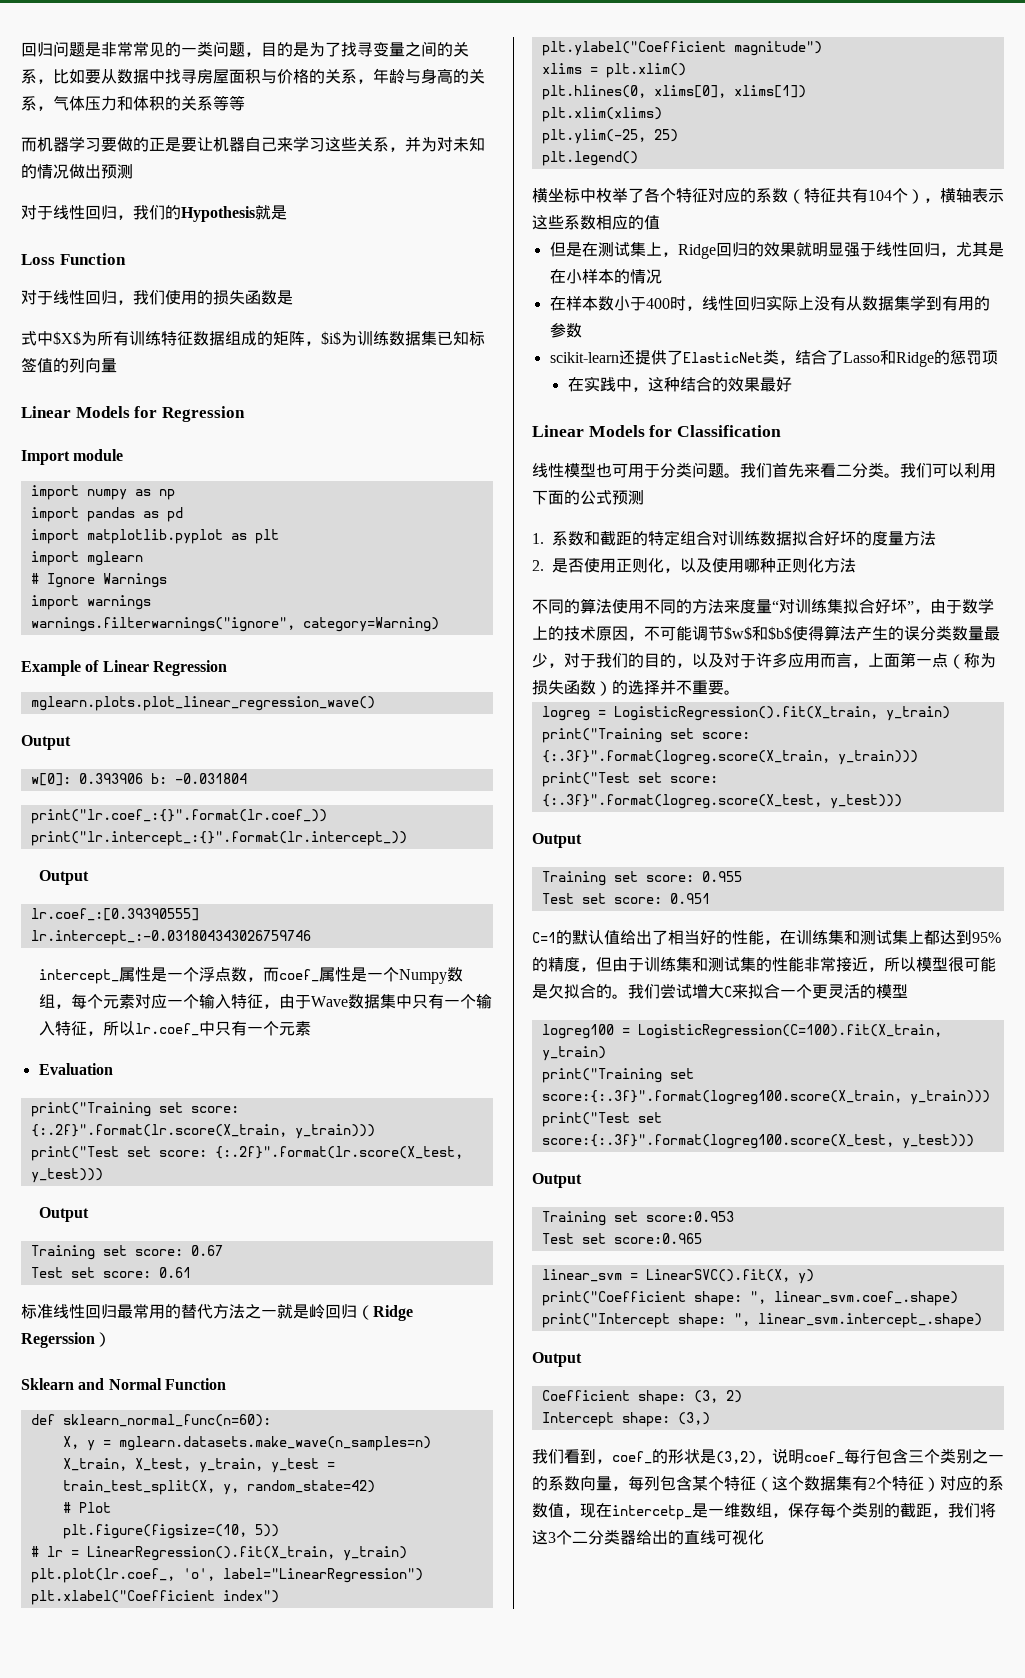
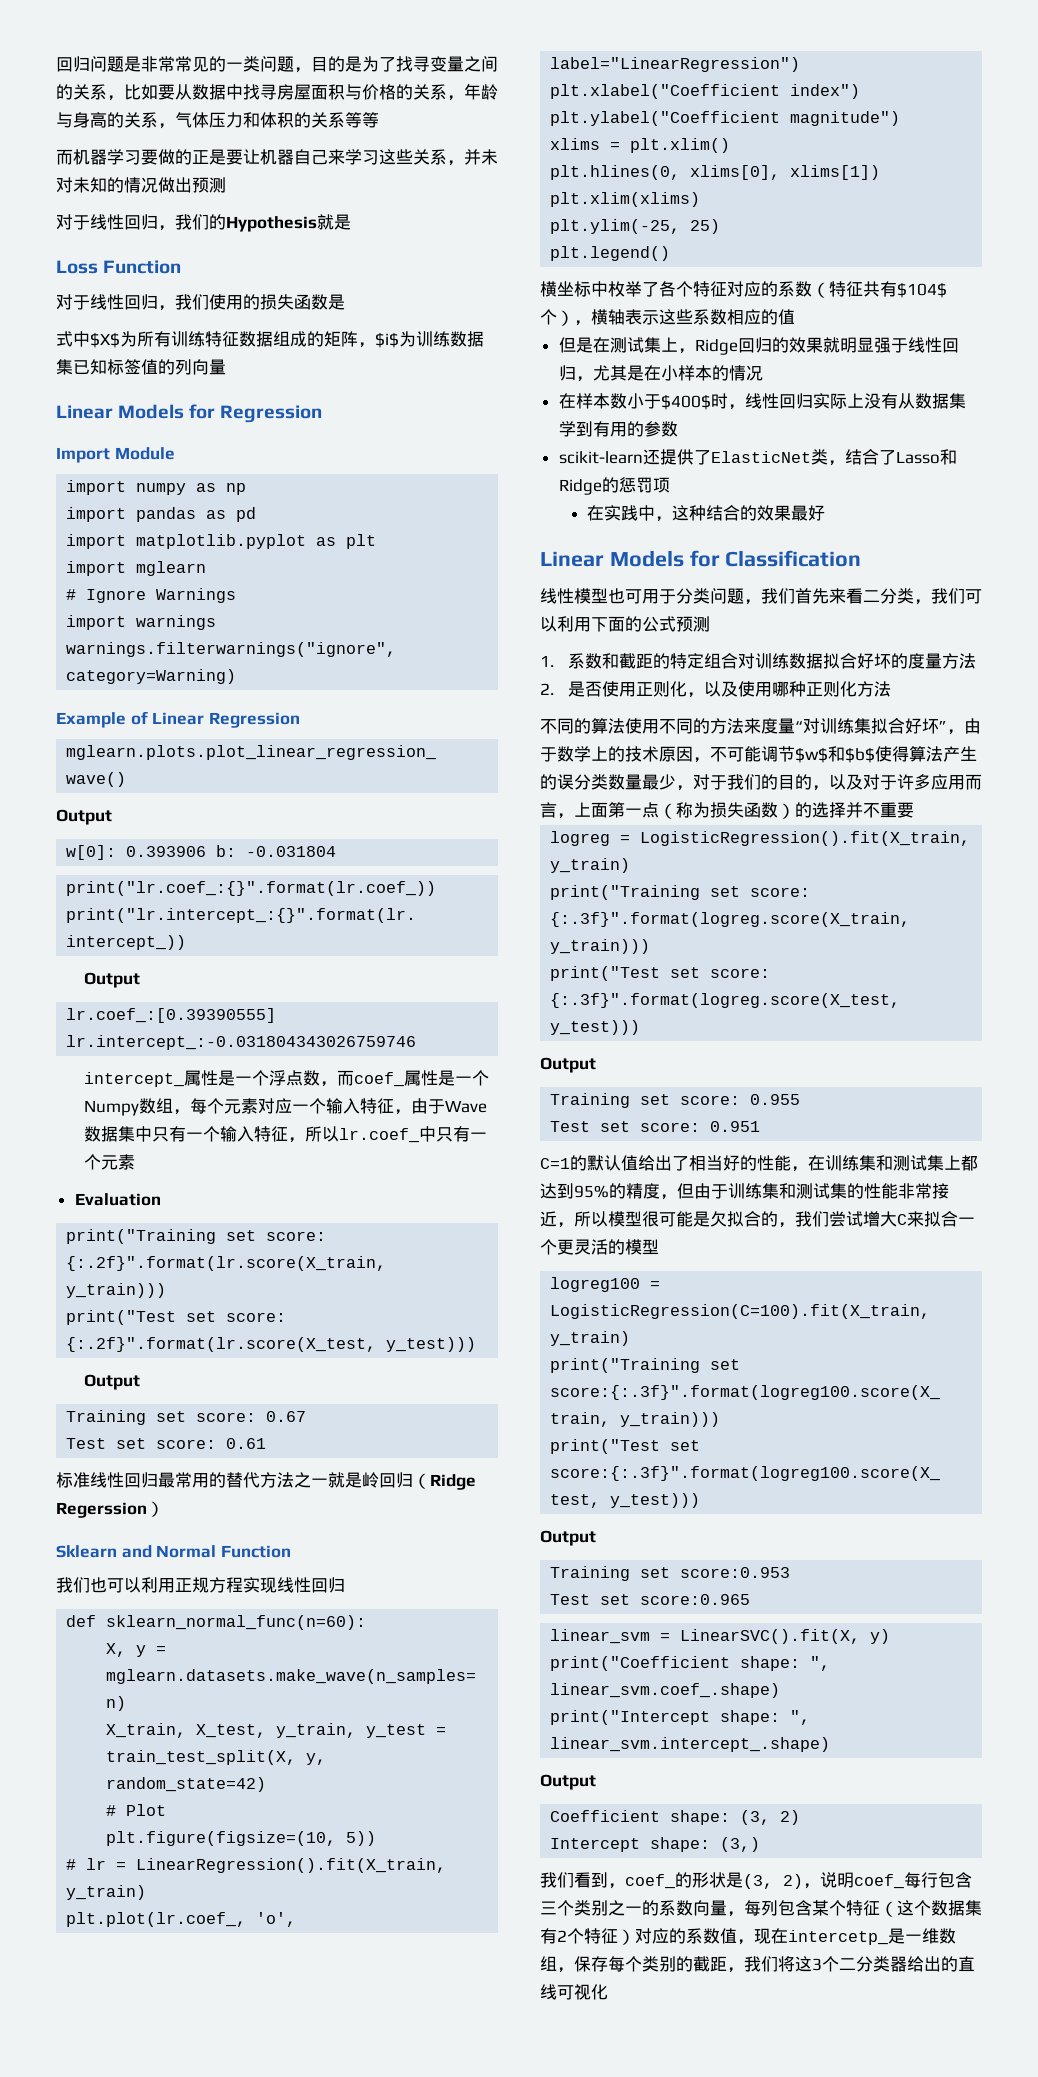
- 而机器学习要做的正是要让机器自己来学习这些关系，并为对未知的情况做出预测
+ 而机器学习要做的正是要让机器自己来学习这些关系，并未对未知的情况做出预测
- Import module
+ Import Module
+ 我们也可以利用正规方程实现线性回归
- 横坐标中枚举了各个特征对应的系数（特征共有104个），横轴表示这些系数相应的值
+ 横坐标中枚举了各个特征对应的系数（特征共有$104$个），横轴表示这些系数相应的值
- 在样本数小于400时，线性回归实际上没有从数据集学到有用的参数
+ 在样本数小于$400$时，线性回归实际上没有从数据集学到有用的参数
- 线性模型也可用于分类问题。我们首先来看二分类。我们可以利用下面的公式预测
+ 线性模型也可用于分类问题，我们首先来看二分类，我们可以利用下面的公式预测
- 不同的算法使用不同的方法来度量“对训练集拟合好坏”，由于数学上的技术原因，不可能调节$w$和$b$使得算法产生的误分类数量最少，对于我们的目的，以及对于许多应用而言，上面第一点（称为损失函数）的选择并不重要。
+ 不同的算法使用不同的方法来度量“对训练集拟合好坏”，由于数学上的技术原因，不可能调节$w$和$b$使得算法产生的误分类数量最少，对于我们的目的，以及对于许多应用而言，上面第一点（称为损失函数）的选择并不重要
- C=1的默认值给出了相当好的性能，在训练集和测试集上都达到95%的精度，但由于训练集和测试集的性能非常接近，所以模型很可能是欠拟合的。我们尝试增大C来拟合一个更灵活的模型
+ C=1的默认值给出了相当好的性能，在训练集和测试集上都达到95%的精度，但由于训练集和测试集的性能非常接近，所以模型很可能是欠拟合的，我们尝试增大C来拟合一个更灵活的模型
- 我们看到，coef_的形状是(3,2)，说明coef_每行包含三个类别之一的系数向量，每列包含某个特征（这个数据集有2个特征）对应的系数值，现在intercetp_是一维数组，保存每个类别的截距，我们将这3个二分类器给出的直线可视化
+ 我们看到，coef_的形状是(3, 2)，说明coef_每行包含三个类别之一的系数向量，每列包含某个特征（这个数据集有2个特征）对应的系数值，现在intercetp_是一维数组，保存每个类别的截距，我们将这3个二分类器给出的直线可视化

